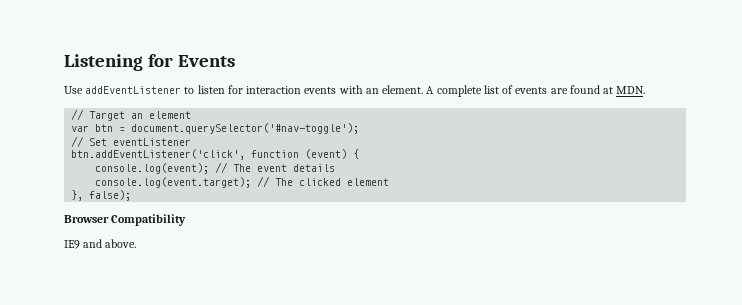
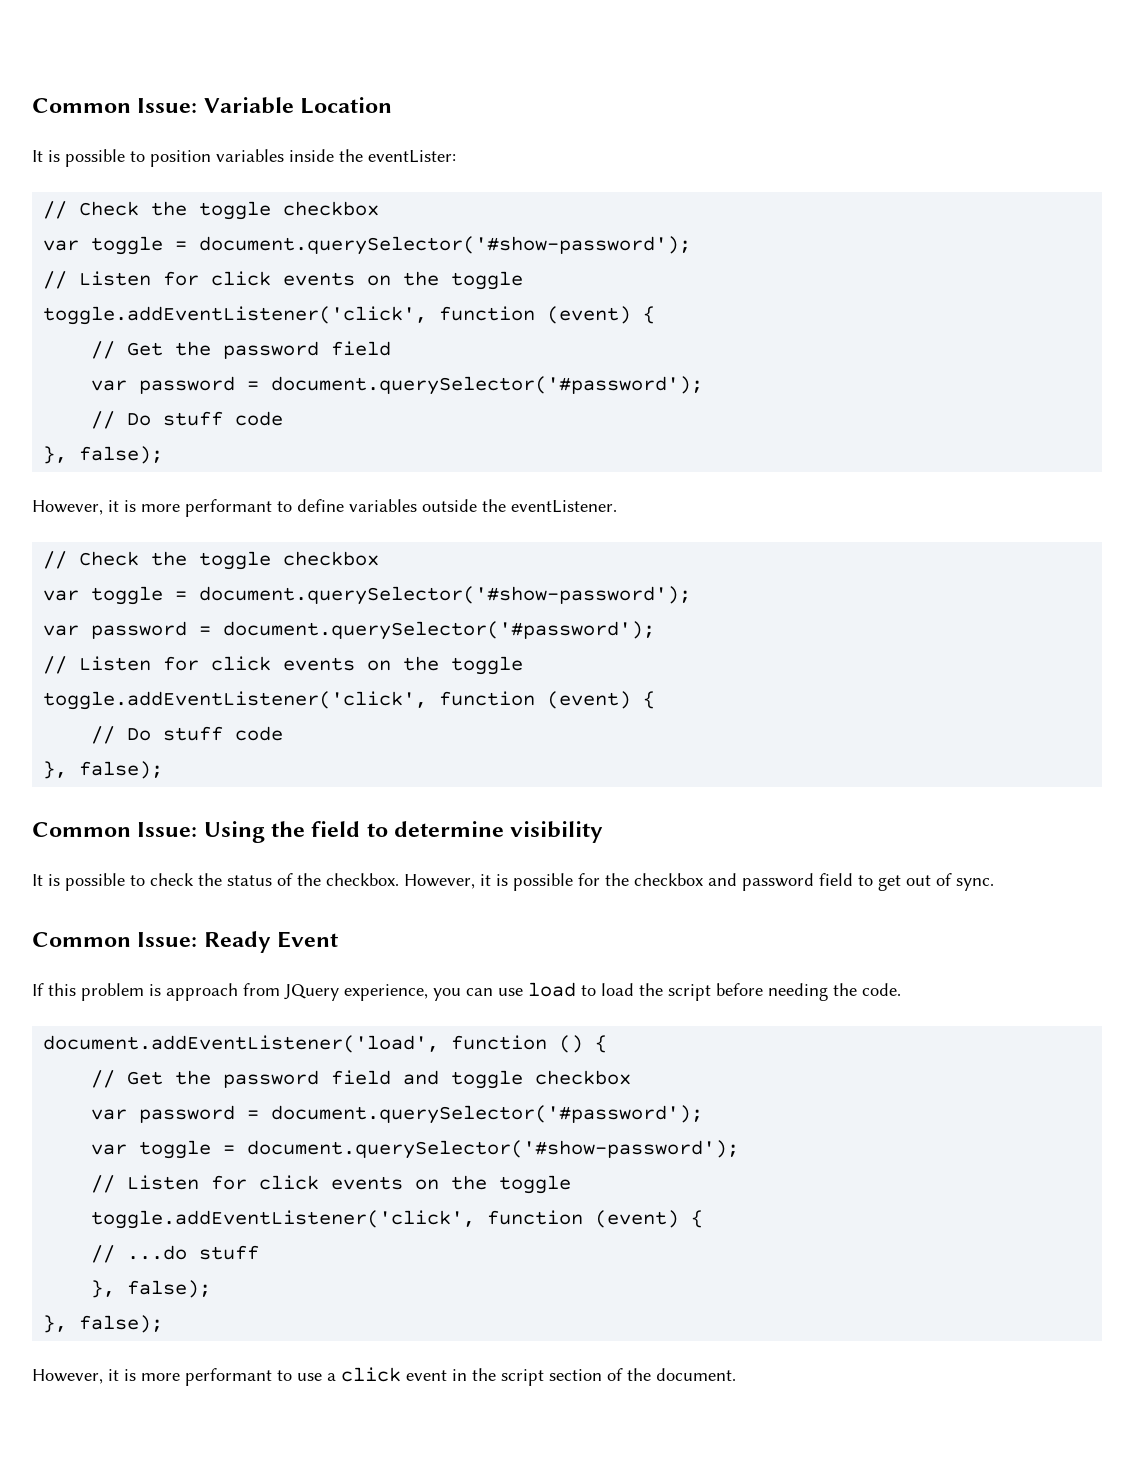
- Listening for Events
- Use addEventListener to listen for interaction events with an element. A complete list of events are found at MDN.
- // Target an element
- var btn = document.querySelector('#nav-toggle');
- // Set eventListener
- btn.addEventListener('click', function (event) {
- console.log(event); // The event details
- console.log(event.target); // The clicked element
+ Common Issue: Variable Location
+ It is possible to position variables inside the eventLister:
+ // Check the toggle checkbox
+ var toggle = document.querySelector('#show-password');
+ // Listen for click events on the toggle
+ toggle.addEventListener('click', function (event) {
+ // Get the password field
+ var password = document.querySelector('#password');
+ // Do stuff code
  }, false);
- Browser Compatibility
- IE9 and above.
+ However, it is more performant to define variables outside the eventListener.
+ // Check the toggle checkbox
+ var toggle = document.querySelector('#show-password');
+ var password = document.querySelector('#password');
+ // Listen for click events on the toggle
+ toggle.addEventListener('click', function (event) {
+ // Do stuff code
+ }, false);
+ Common Issue: Using the field to determine visibility
+ It is possible to check the status of the checkbox. However, it is possible for the checkbox and password field to get out of sync.
+ Common Issue: Ready Event
+ If this problem is approach from JQuery experience, you can use load to load the script before needing the code.
+ document.addEventListener('load', function () {
+ // Get the password field and toggle checkbox
+ var password = document.querySelector('#password');
+ var toggle = document.querySelector('#show-password');
+ // Listen for click events on the toggle
+ toggle.addEventListener('click', function (event) {
+ // ...do stuff
+ }, false);
+ }, false);
+ However, it is more performant to use a click event in the script section of the document.

